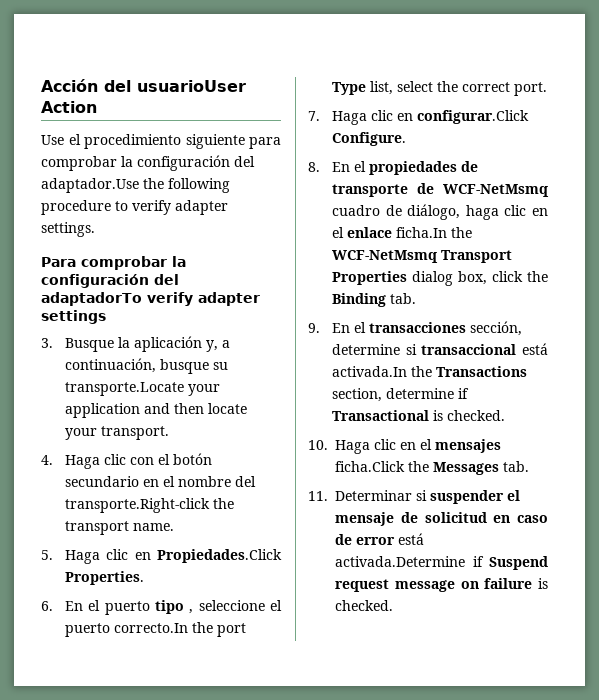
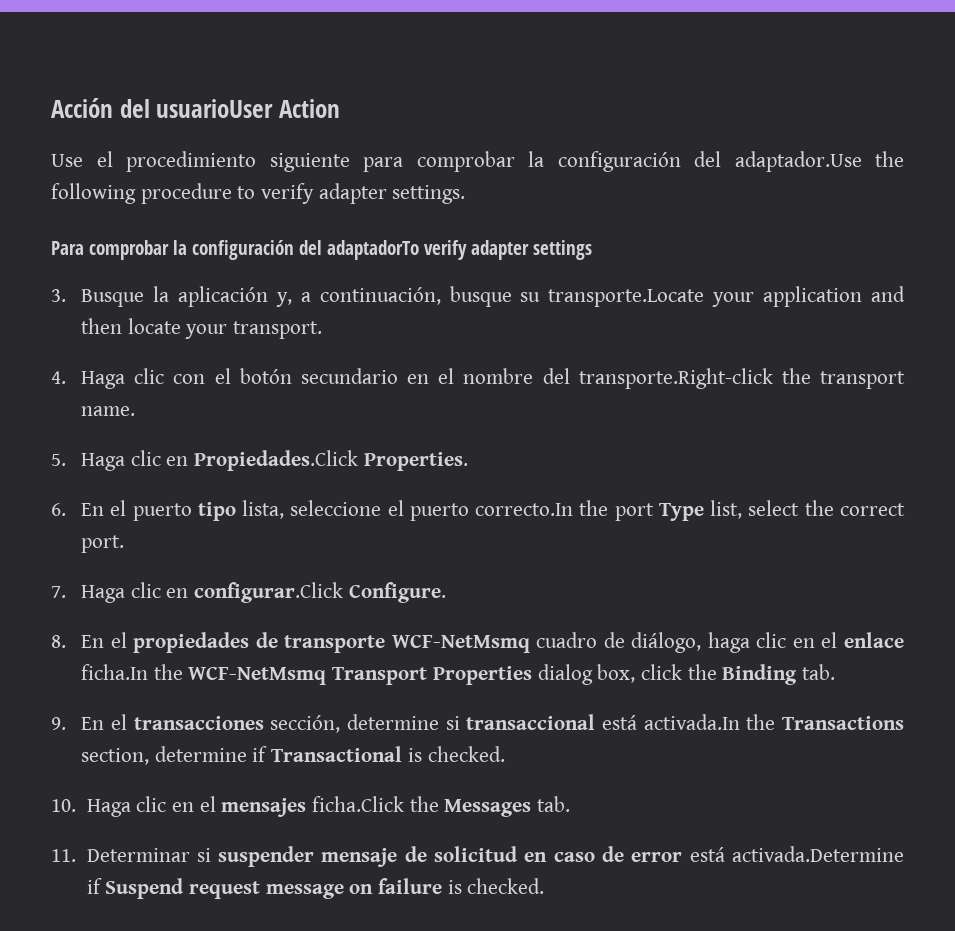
- 6. En el puerto tipo , seleccione el puerto correcto.In the port Type list, select the correct port.
+ 6. En el puerto tipo lista, seleccione el puerto correcto.In the port Type list, select the correct port.
- 8. En el propiedades de transporte de WCF-NetMsmq cuadro de diálogo, haga clic en el enlace ficha.In the WCF-NetMsmq Transport Properties dialog box, click the Binding tab.
+ 8. En el propiedades de transporte WCF-NetMsmq cuadro de diálogo, haga clic en el enlace ficha.In the WCF-NetMsmq Transport Properties dialog box, click the Binding tab.
- 11. Determinar si suspender el mensaje de solicitud en caso de error está activada.Determine if Suspend request message on failure is checked.
+ 11. Determinar si suspender mensaje de solicitud en caso de error está activada.Determine if Suspend request message on failure is checked.

